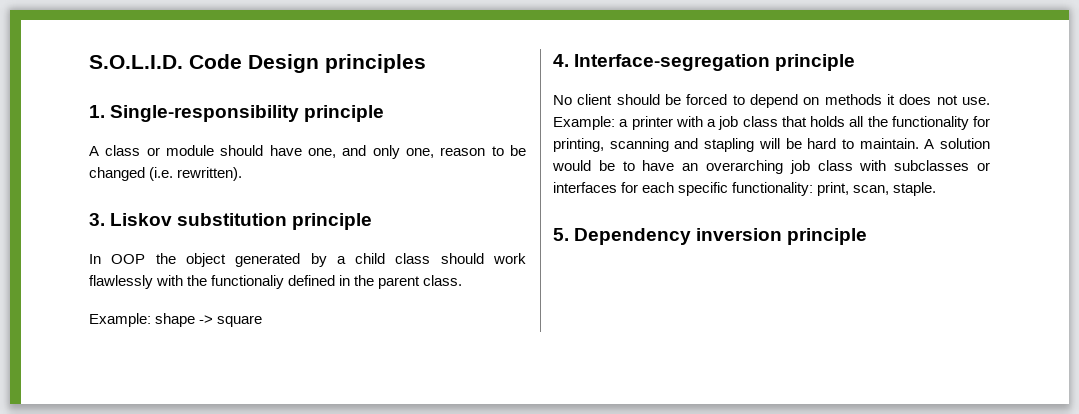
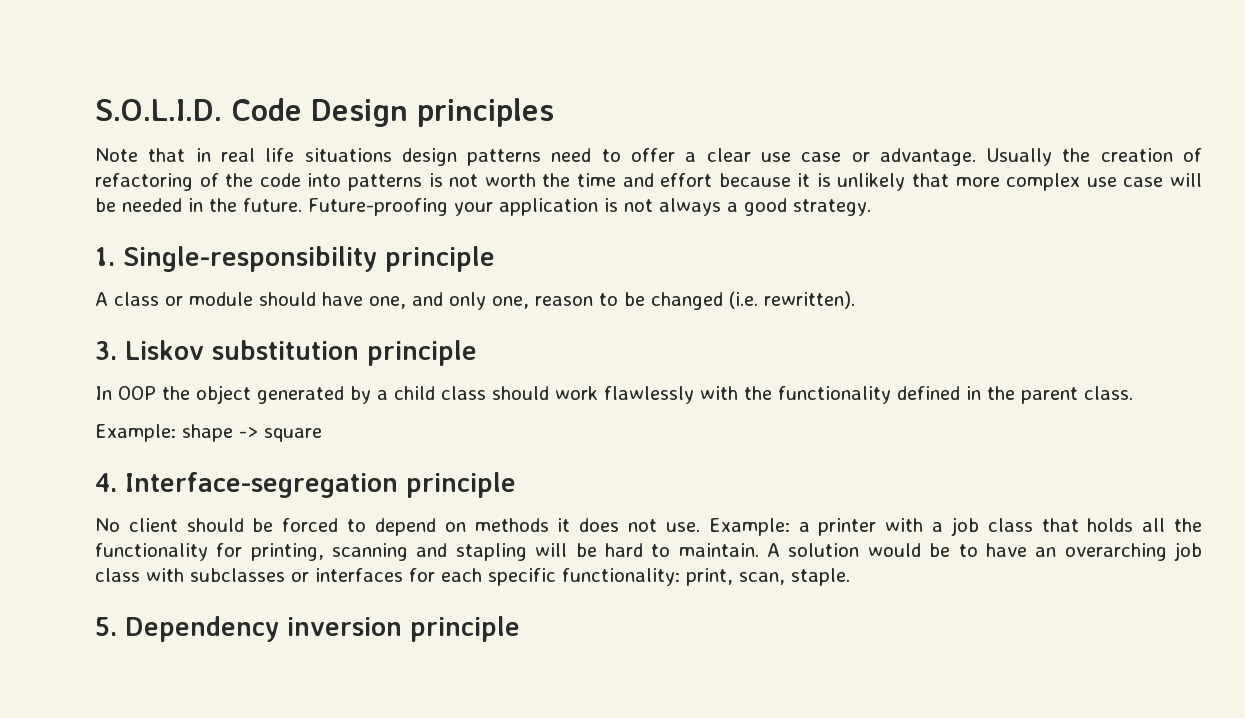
+ Note that in real life situations design patterns need to offer a clear use case or advantage. Usually the creation of refactoring of the code into patterns is not worth the time and effort because it is unlikely that more complex use case will be needed in the future. Future-proofing your application is not always a good strategy.
- In OOP the object generated by a child class should work flawlessly with the functionaliy defined in the parent class.
+ In OOP the object generated by a child class should work flawlessly with the functionality defined in the parent class.

